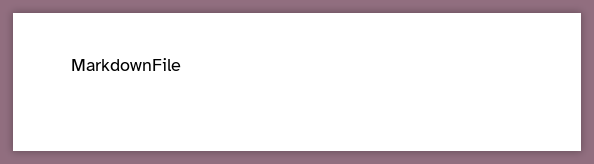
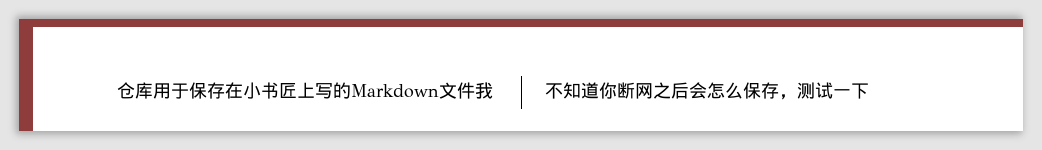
- MarkdownFile
+ 仓库用于保存在小书匠上写的Markdown文件我不知道你断网之后会怎么保存，测试一下

